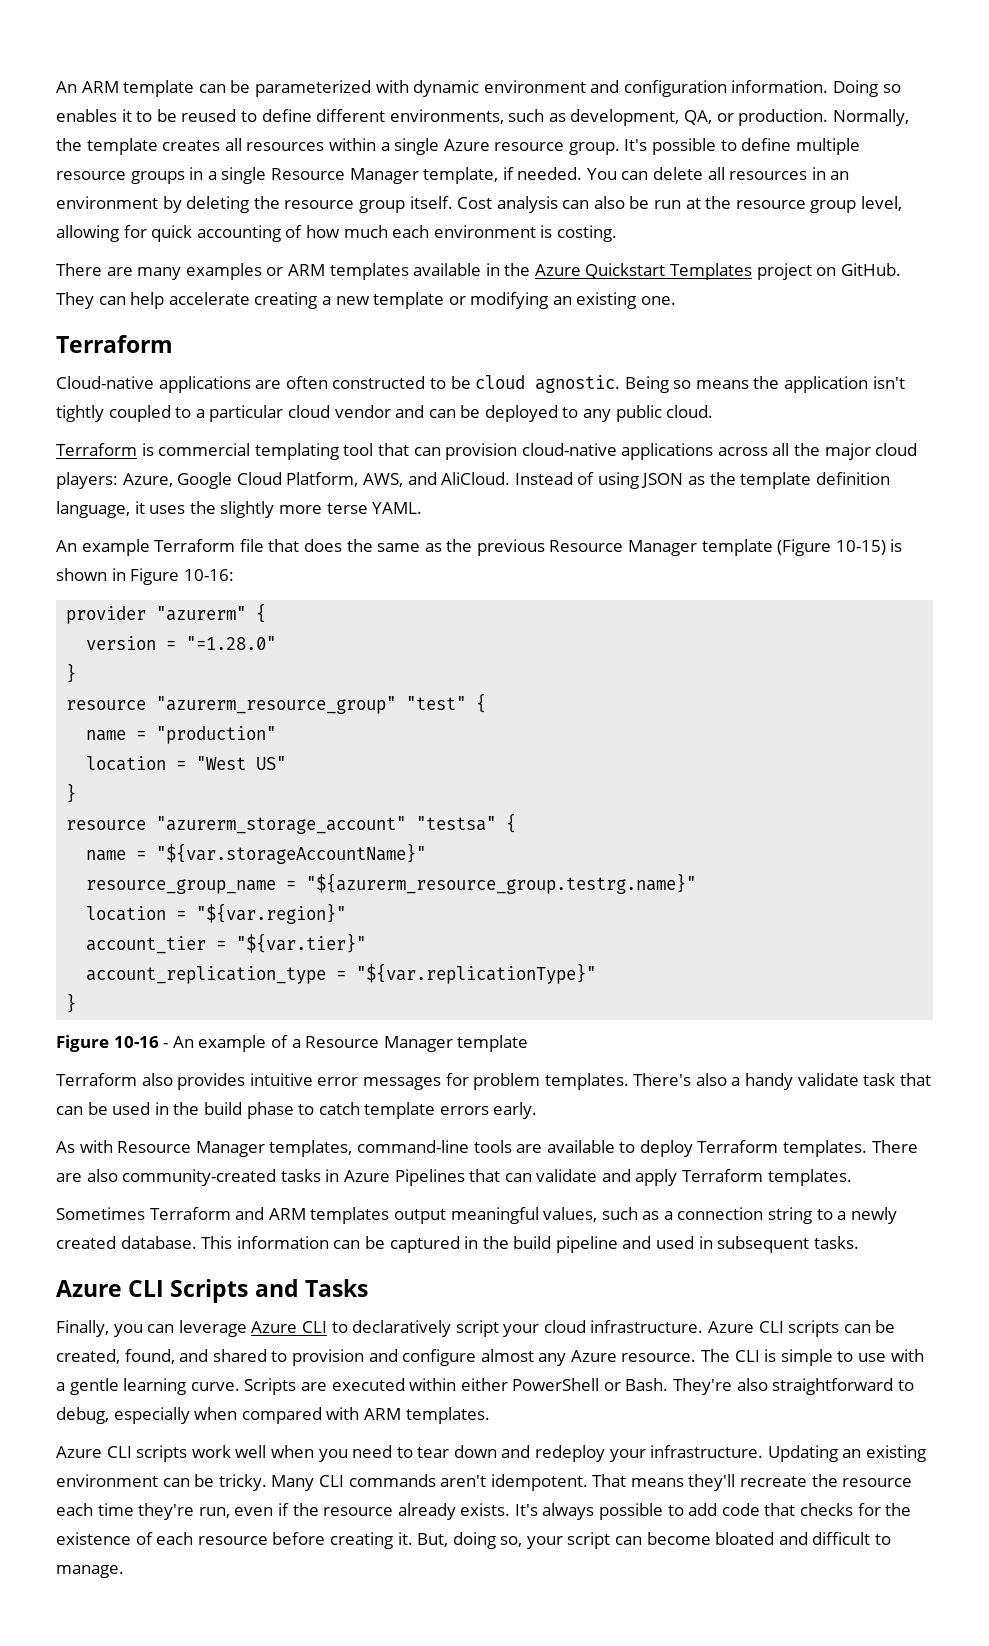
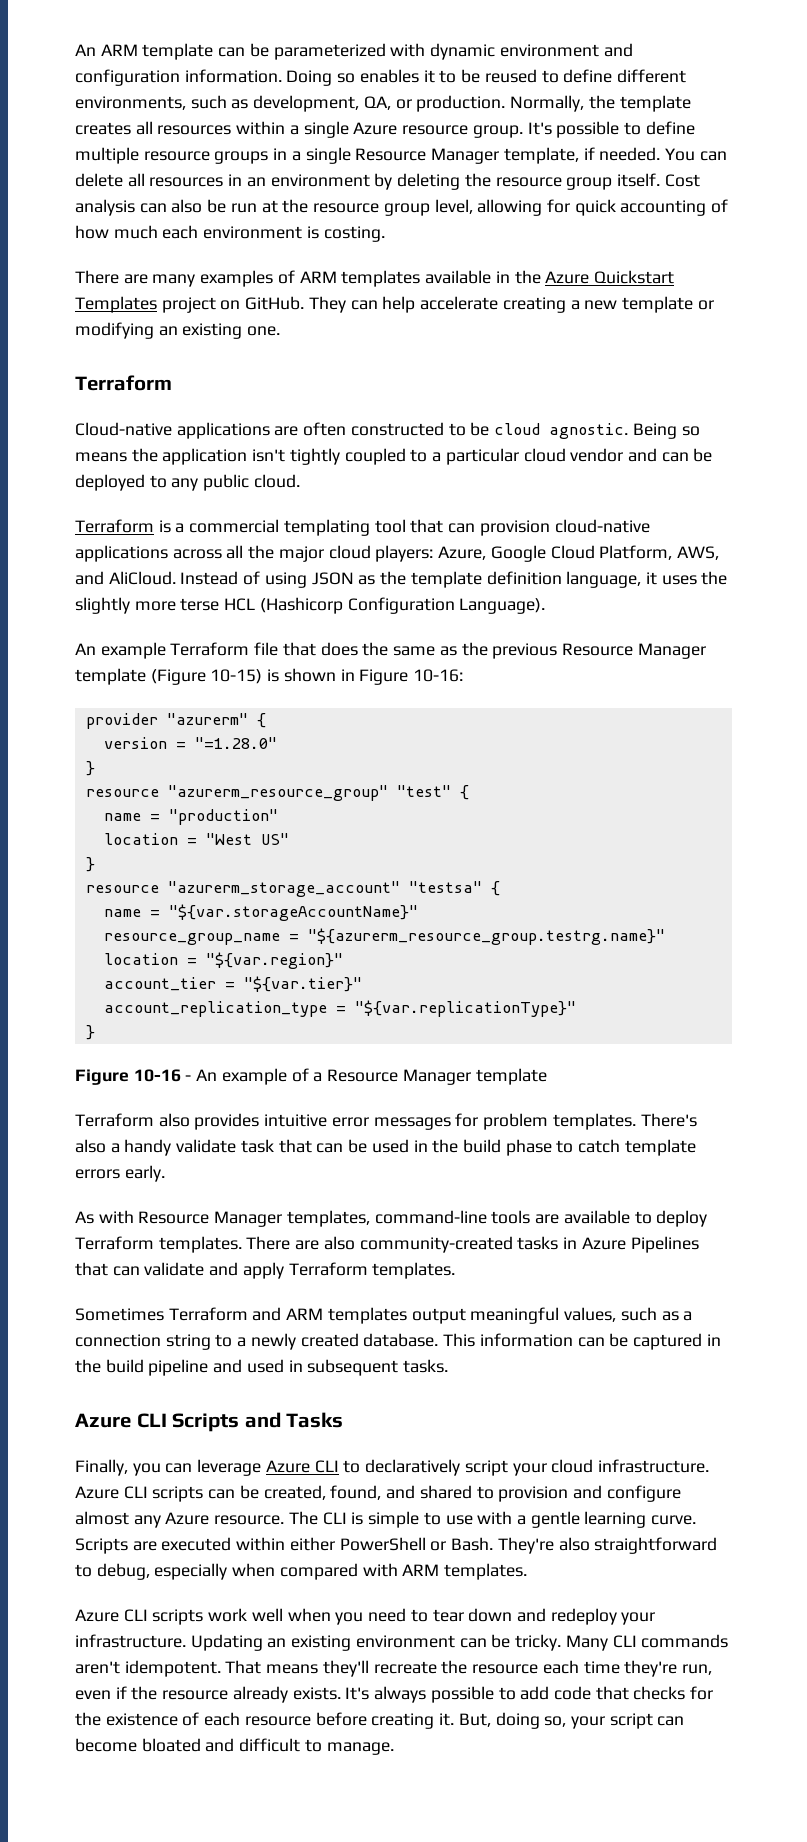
- There are many examples or ARM templates available in the Azure Quickstart Templates project on GitHub.
+ There are many examples of ARM templates available in the Azure Quickstart Templates project on GitHub.
- Terraform is commercial templating tool that can provision cloud-native applications across all the major cloud players: Azure, Google Cloud Platform, AWS, and AliCloud.
+ Terraform is a commercial templating tool that can provision cloud-native applications across all the major cloud players: Azure, Google Cloud Platform, AWS, and AliCloud.
- Instead of using JSON as the template definition language, it uses the slightly more terse YAML.
+ Instead of using JSON as the template definition language, it uses the slightly more terse HCL (Hashicorp Configuration Language).

